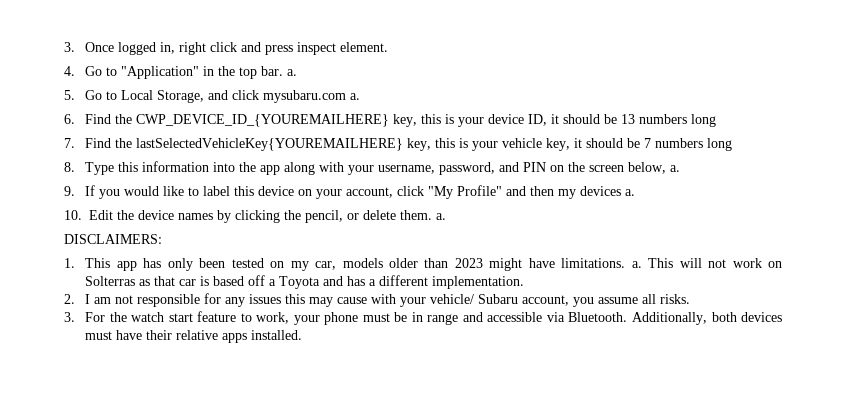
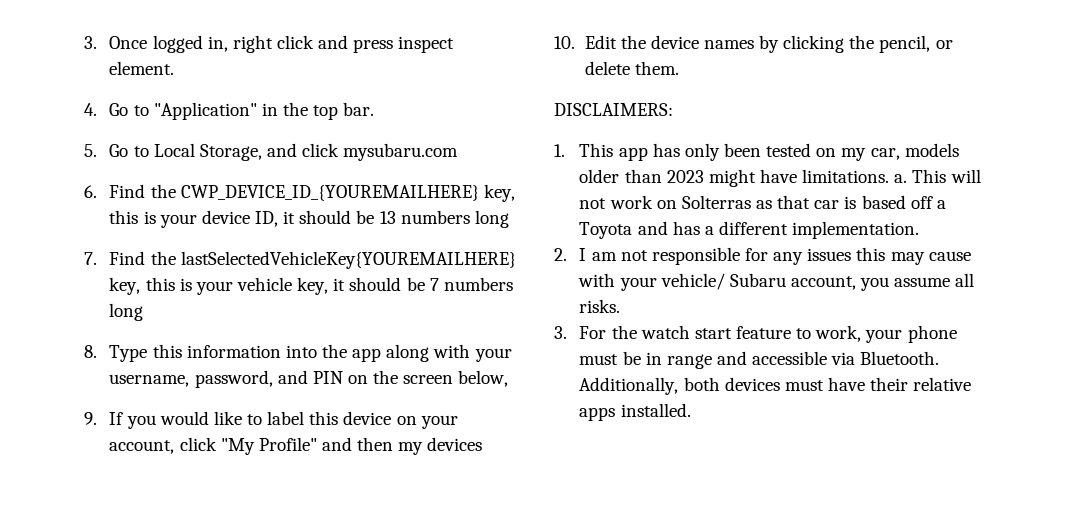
- 4. Go to "Application" in the top bar. a.
+ 4. Go to "Application" in the top bar.
- 5. Go to Local Storage, and click mysubaru.com a.
+ 5. Go to Local Storage, and click mysubaru.com
- 8. Type this information into the app along with your username, password, and PIN on the screen below, a.
+ 8. Type this information into the app along with your username, password, and PIN on the screen below,
- 9. If you would like to label this device on your account, click "My Profile" and then my devices a.
+ 9. If you would like to label this device on your account, click "My Profile" and then my devices
- 10. Edit the device names by clicking the pencil, or delete them. a.
+ 10. Edit the device names by clicking the pencil, or delete them.

